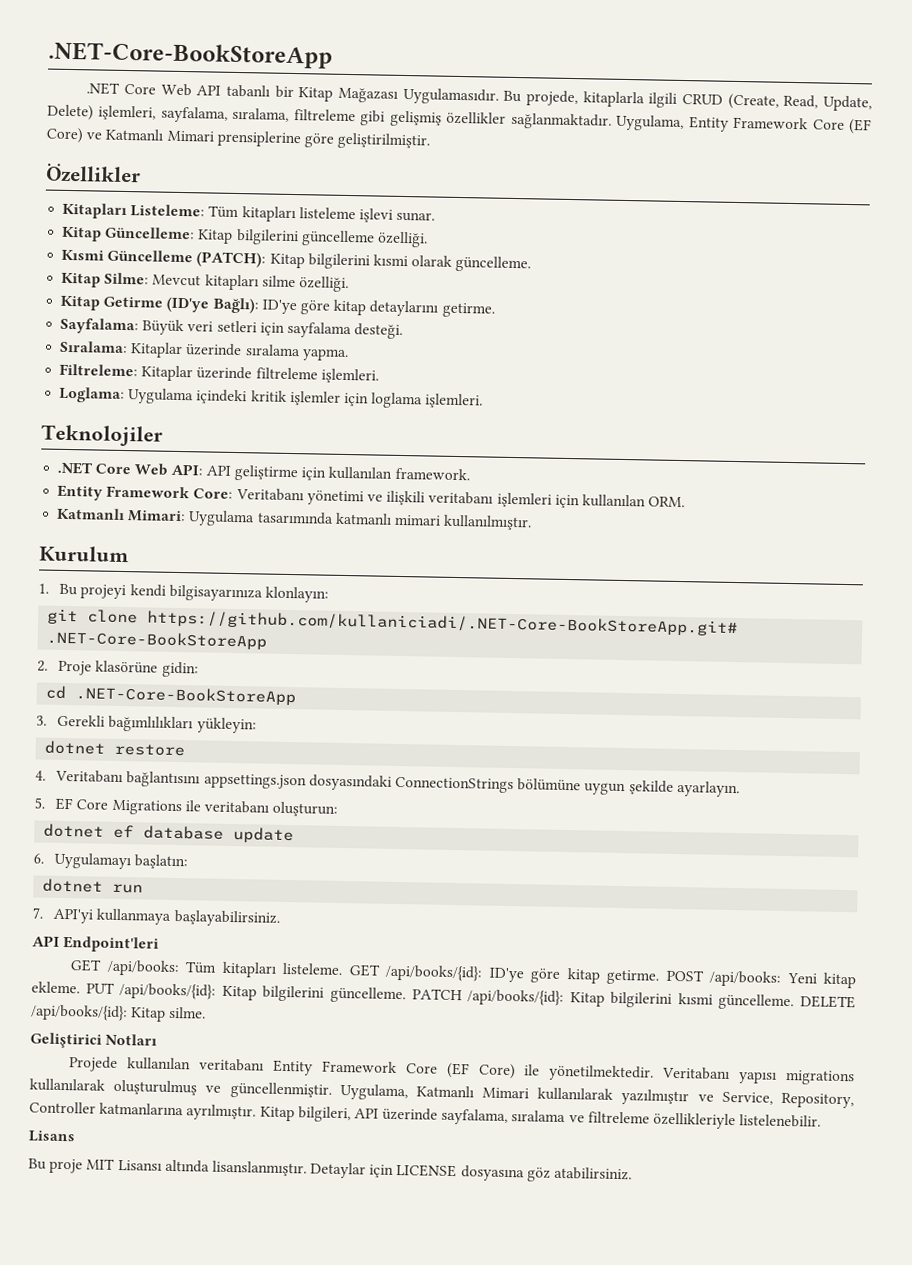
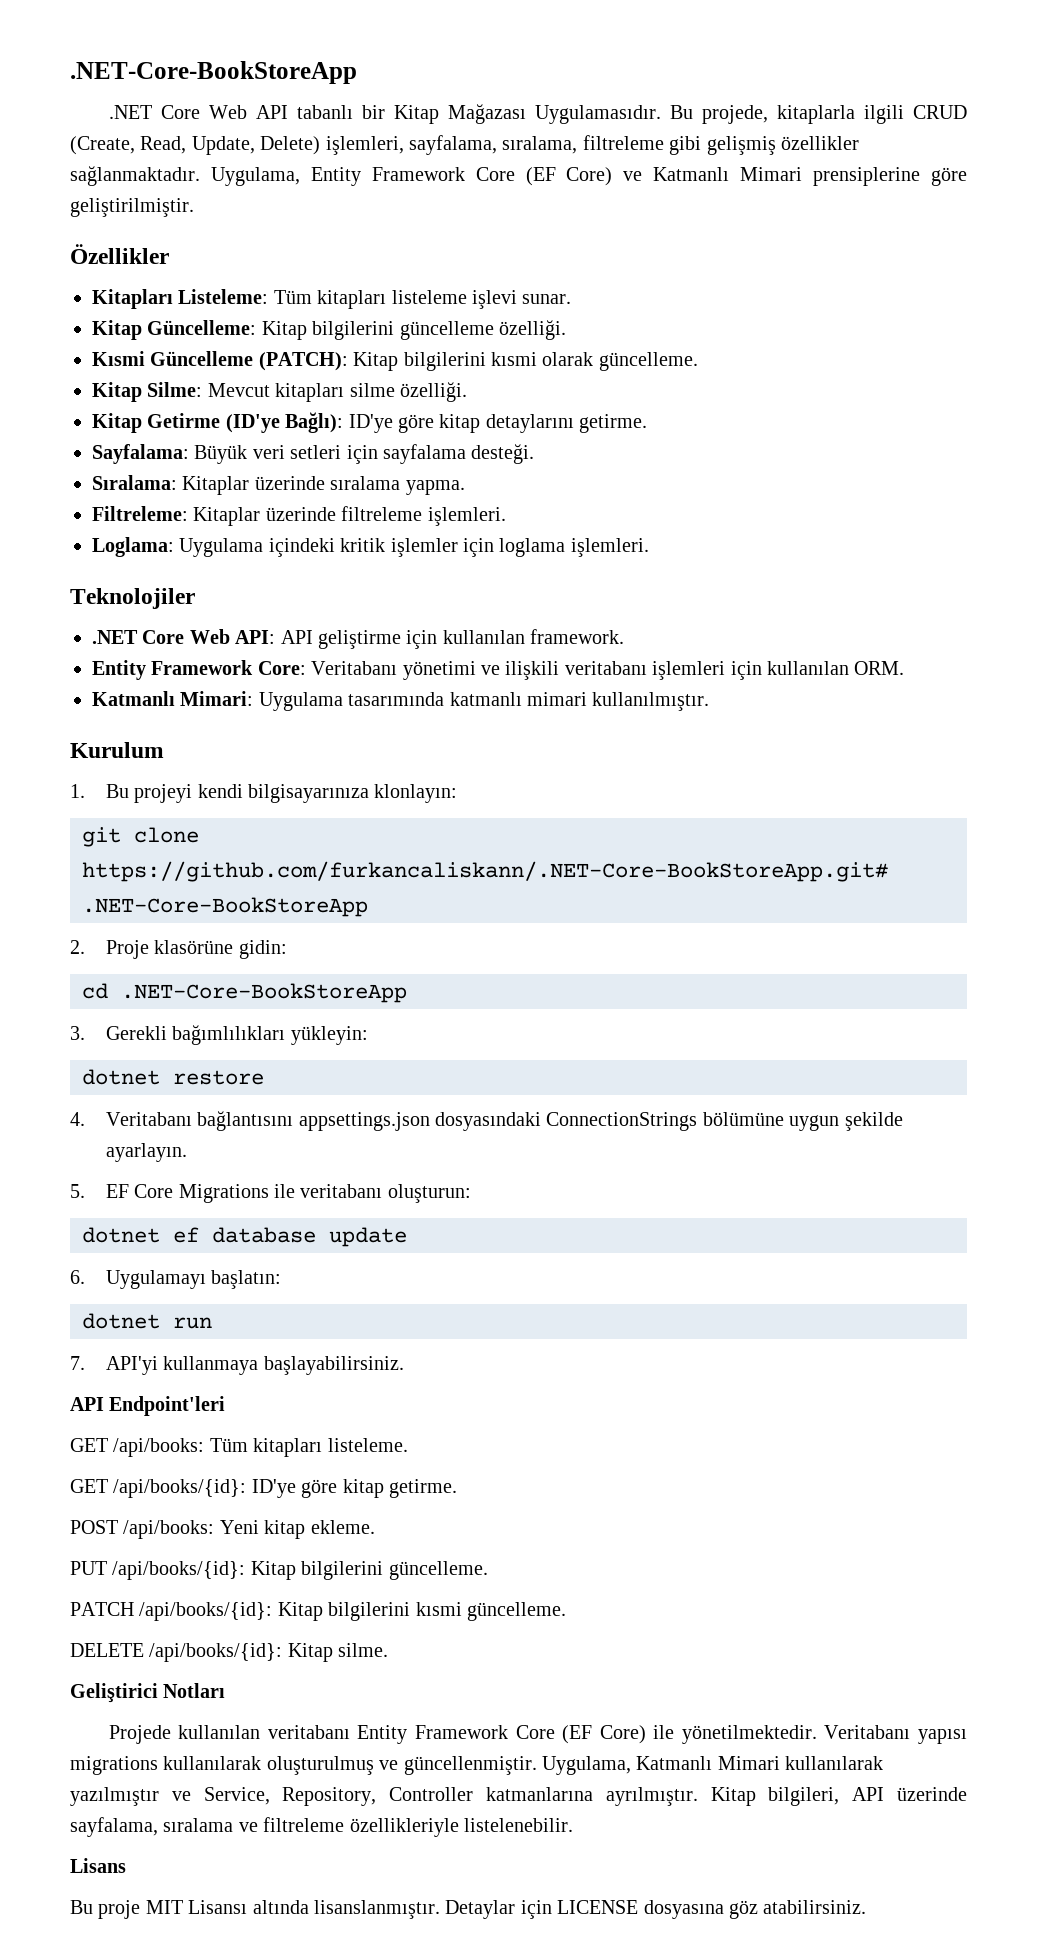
- git clone https://github.com/kullaniciadi/.NET-Core-BookStoreApp.git# .NET-Core-BookStoreApp
+ git clone https://github.com/furkancaliskann/.NET-Core-BookStoreApp.git# .NET-Core-BookStoreApp
- GET /api/books: Tüm kitapları listeleme. GET /api/books/{id}: ID'ye göre kitap getirme. POST /api/books: Yeni kitap ekleme. PUT /api/books/{id}: Kitap bilgilerini güncelleme. PATCH /api/books/{id}: Kitap bilgilerini kısmi güncelleme. DELETE /api/books/{id}: Kitap silme.
+ GET /api/books: Tüm kitapları listeleme.
+ GET /api/books/{id}: ID'ye göre kitap getirme.
+ POST /api/books: Yeni kitap ekleme.
+ PUT /api/books/{id}: Kitap bilgilerini güncelleme.
+ PATCH /api/books/{id}: Kitap bilgilerini kısmi güncelleme.
+ DELETE /api/books/{id}: Kitap silme.

